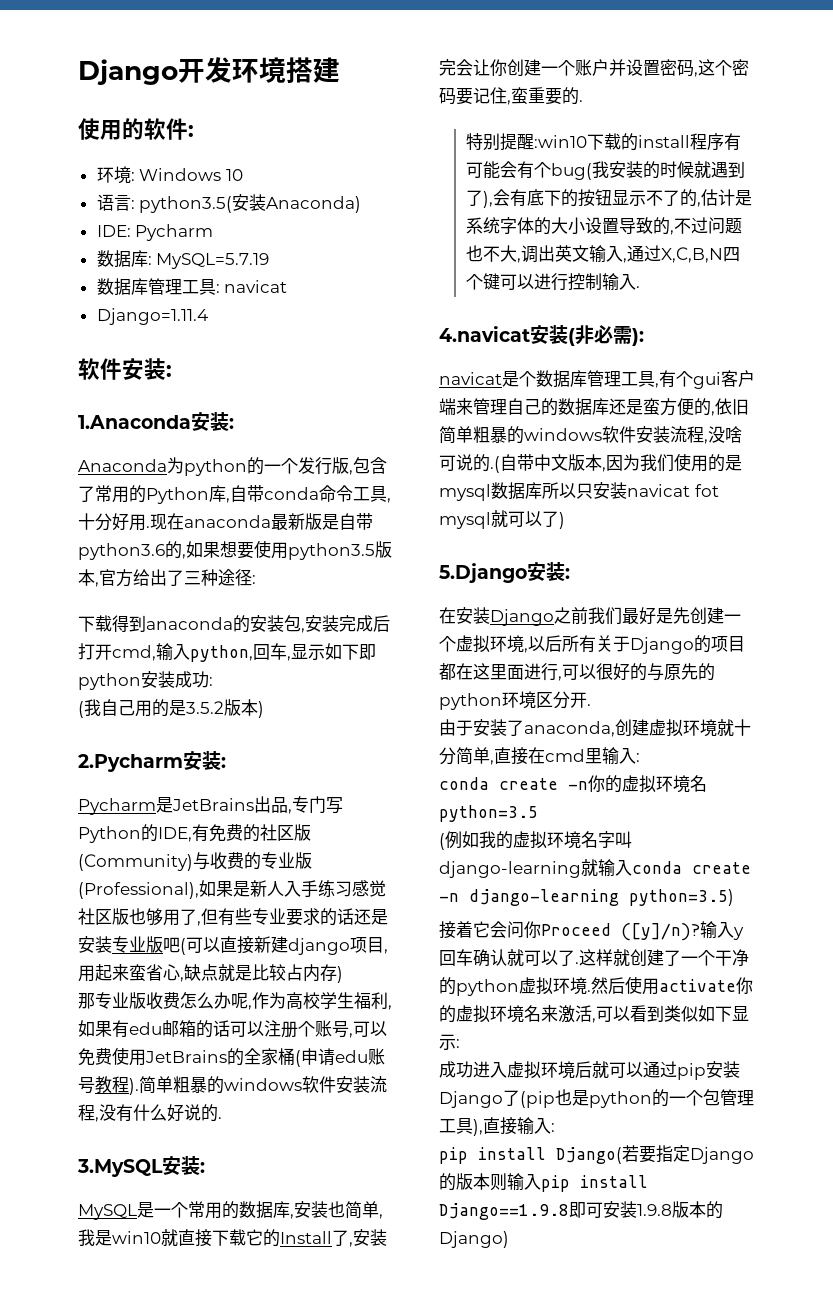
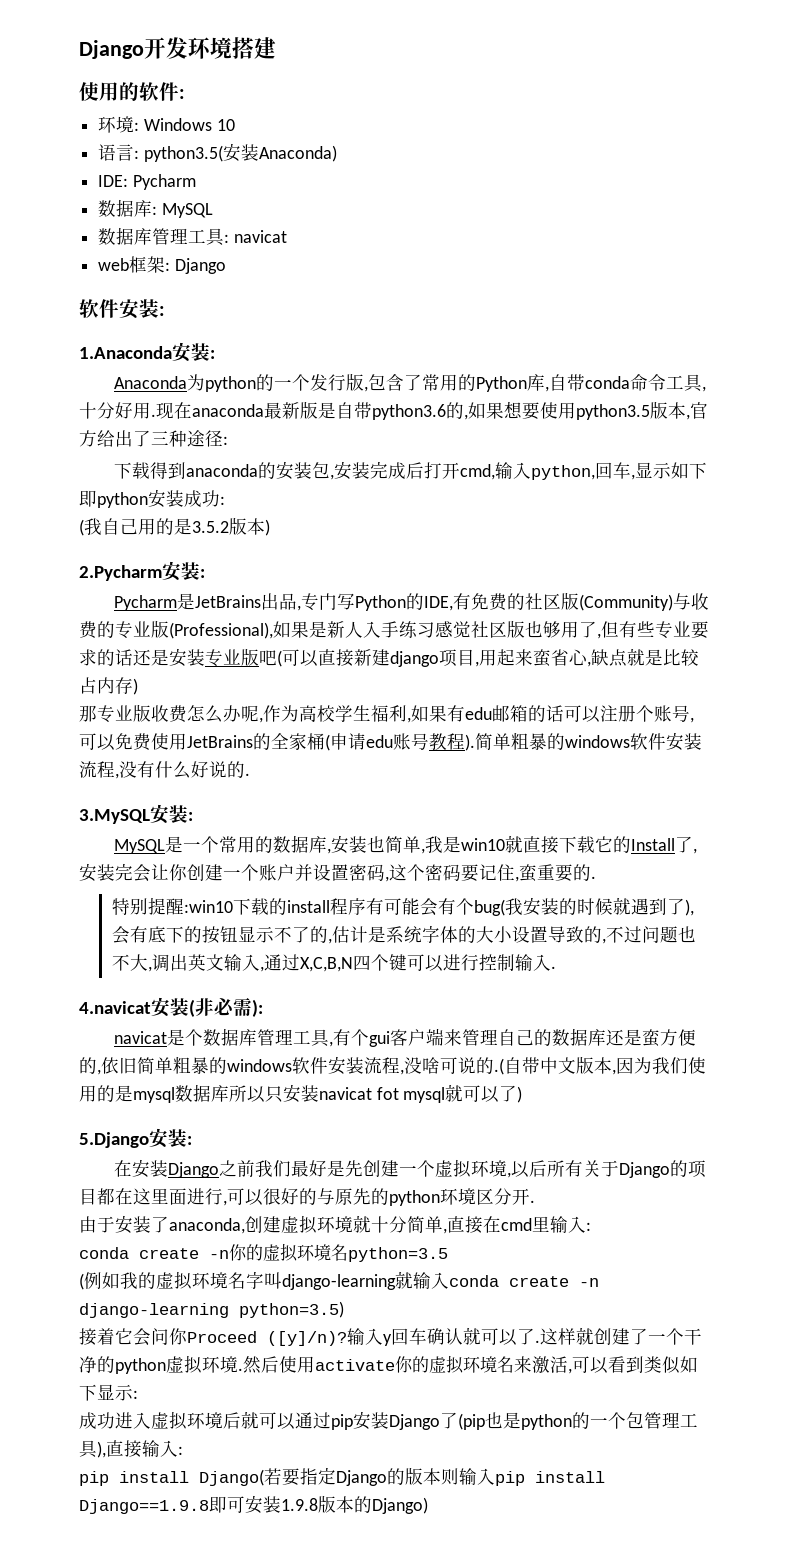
- 数据库: MySQL=5.7.19
+ 数据库: MySQL
- Django=1.11.4
+ web框架: Django

